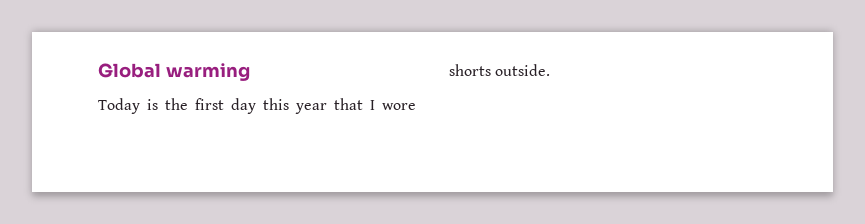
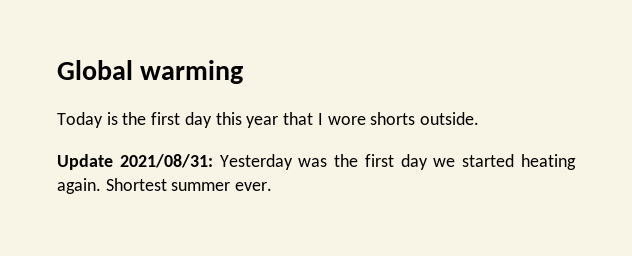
+ Update 2021/08/31: Yesterday was the first day we started heating again. Shortest summer ever.

